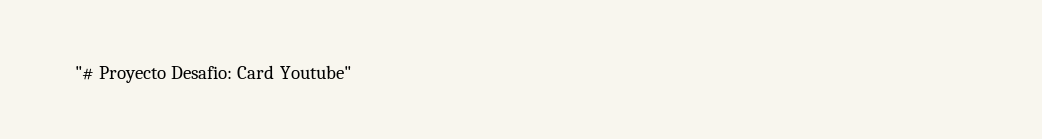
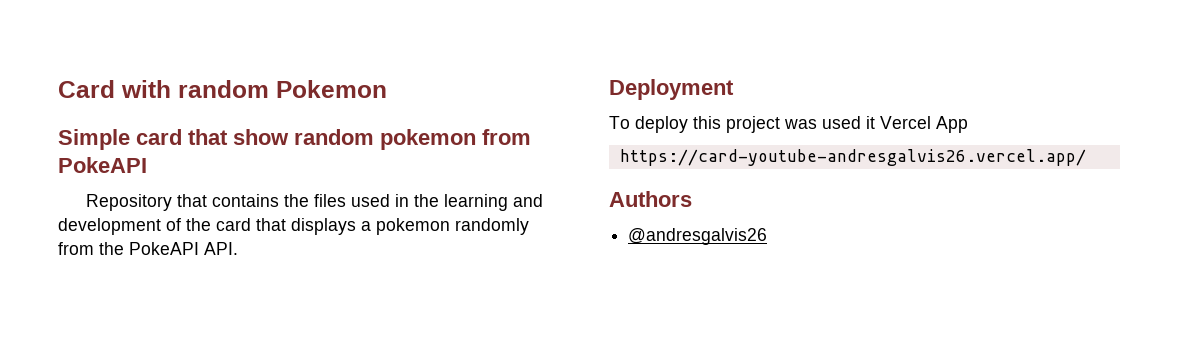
- "# Proyecto Desafio: Card Youtube"
+ Card with random Pokemon
+ Simple card that show random pokemon from PokeAPI
+ Repository that contains the files used in the learning and development of the card that displays a pokemon randomly from the PokeAPI API.
+ Deployment
+ To deploy this project was used it Vercel App
+ https://card-youtube-andresgalvis26.vercel.app/
+ Authors
+ @andresgalvis26

